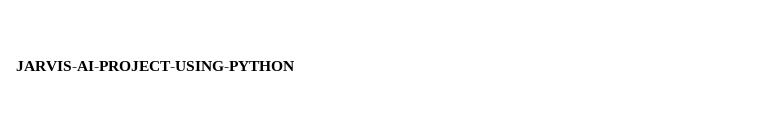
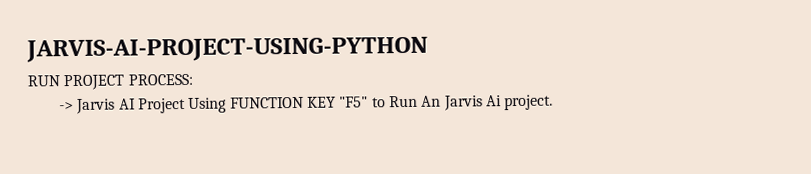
+ RUN PROJECT PROCESS:
+ -> Jarvis AI Project Using FUNCTION KEY "F5" to Run An Jarvis Ai project.

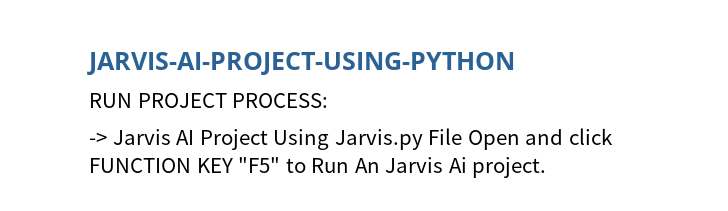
- -> Jarvis AI Project Using FUNCTION KEY "F5" to Run An Jarvis Ai project.
+ -> Jarvis AI Project Using Jarvis.py File Open and click FUNCTION KEY "F5" to Run An Jarvis Ai project.

